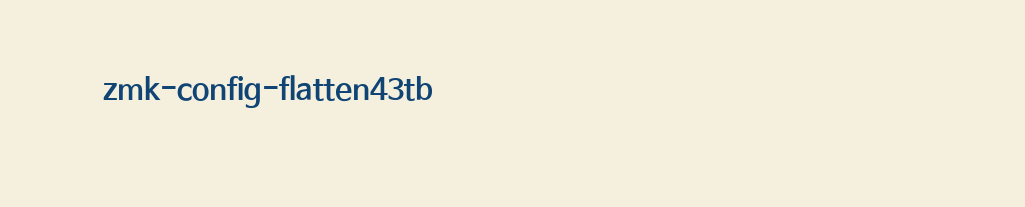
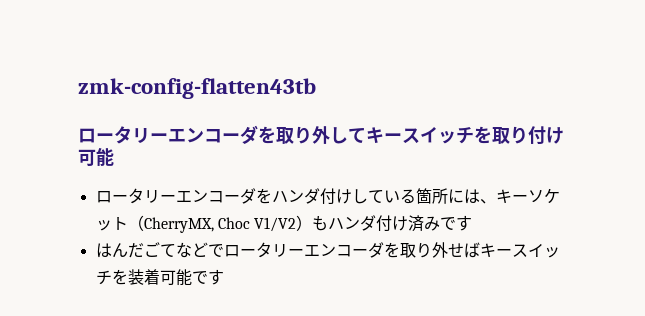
+ ロータリーエンコーダを取り外してキースイッチを取り付け可能
+ ロータリーエンコーダをハンダ付けしている箇所には、キーソケット（CherryMX, Choc V1/V2）もハンダ付け済みです
+ はんだごてなどでロータリーエンコーダを取り外せばキースイッチを装着可能です

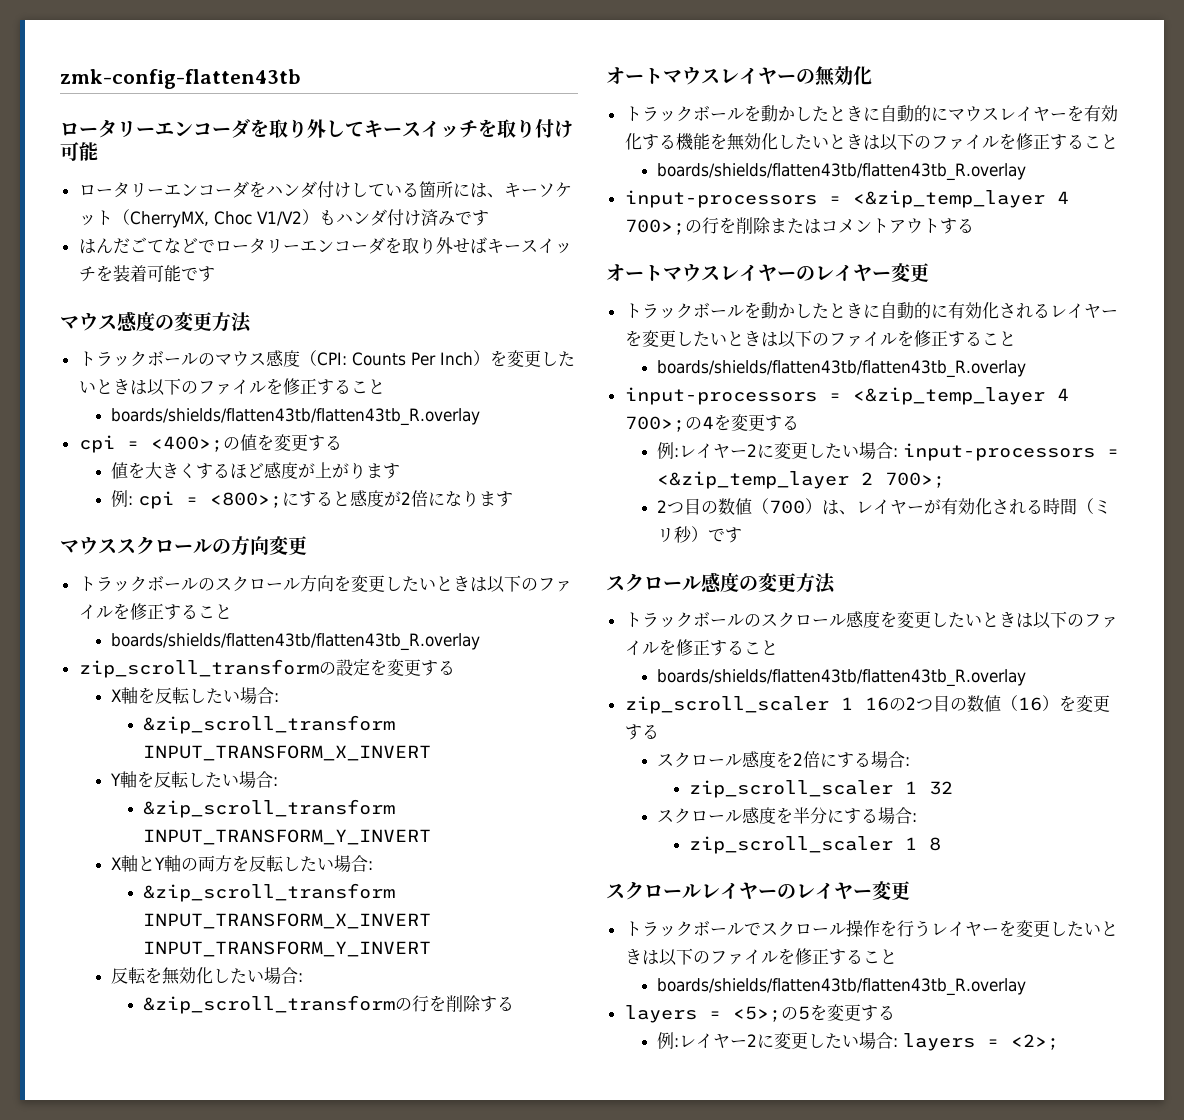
+ マウス感度の変更方法
+ トラックボールのマウス感度（CPI: Counts Per Inch）を変更したいときは以下のファイルを修正すること
+ boards/shields/flatten43tb/flatten43tb_R.overlay
+ cpi = <400>;の値を変更する
+ 値を大きくするほど感度が上がります
+ 例: cpi = <800>;にすると感度が2倍になります
+ マウススクロールの方向変更
+ トラックボールのスクロール方向を変更したいときは以下のファイルを修正すること
+ boards/shields/flatten43tb/flatten43tb_R.overlay
+ zip_scroll_transformの設定を変更する
+ X軸を反転したい場合:
+ &zip_scroll_transform INPUT_TRANSFORM_X_INVERT
+ Y軸を反転したい場合:
+ &zip_scroll_transform INPUT_TRANSFORM_Y_INVERT
+ X軸とY軸の両方を反転したい場合:
+ &zip_scroll_transform INPUT_TRANSFORM_X_INVERT INPUT_TRANSFORM_Y_INVERT
+ 反転を無効化したい場合:
+ &zip_scroll_transformの行を削除する
+ オートマウスレイヤーの無効化
+ トラックボールを動かしたときに自動的にマウスレイヤーを有効化する機能を無効化したいときは以下のファイルを修正すること
+ boards/shields/flatten43tb/flatten43tb_R.overlay
+ input-processors = <&zip_temp_layer 4 700>;の行を削除またはコメントアウトする
+ オートマウスレイヤーのレイヤー変更
+ トラックボールを動かしたときに自動的に有効化されるレイヤーを変更したいときは以下のファイルを修正すること
+ boards/shields/flatten43tb/flatten43tb_R.overlay
+ input-processors = <&zip_temp_layer 4 700>;の4を変更する
+ 例:レイヤー2に変更したい場合: input-processors = <&zip_temp_layer 2 700>;
+ 2つ目の数値（700）は、レイヤーが有効化される時間（ミリ秒）です
+ スクロール感度の変更方法
+ トラックボールのスクロール感度を変更したいときは以下のファイルを修正すること
+ boards/shields/flatten43tb/flatten43tb_R.overlay
+ zip_scroll_scaler 1 16の2つ目の数値（16）を変更する
+ スクロール感度を2倍にする場合:
+ zip_scroll_scaler 1 32
+ スクロール感度を半分にする場合:
+ zip_scroll_scaler 1 8
+ スクロールレイヤーのレイヤー変更
+ トラックボールでスクロール操作を行うレイヤーを変更したいときは以下のファイルを修正すること
+ boards/shields/flatten43tb/flatten43tb_R.overlay
+ layers = <5>;の5を変更する
+ 例:レイヤー2に変更したい場合: layers = <2>;

